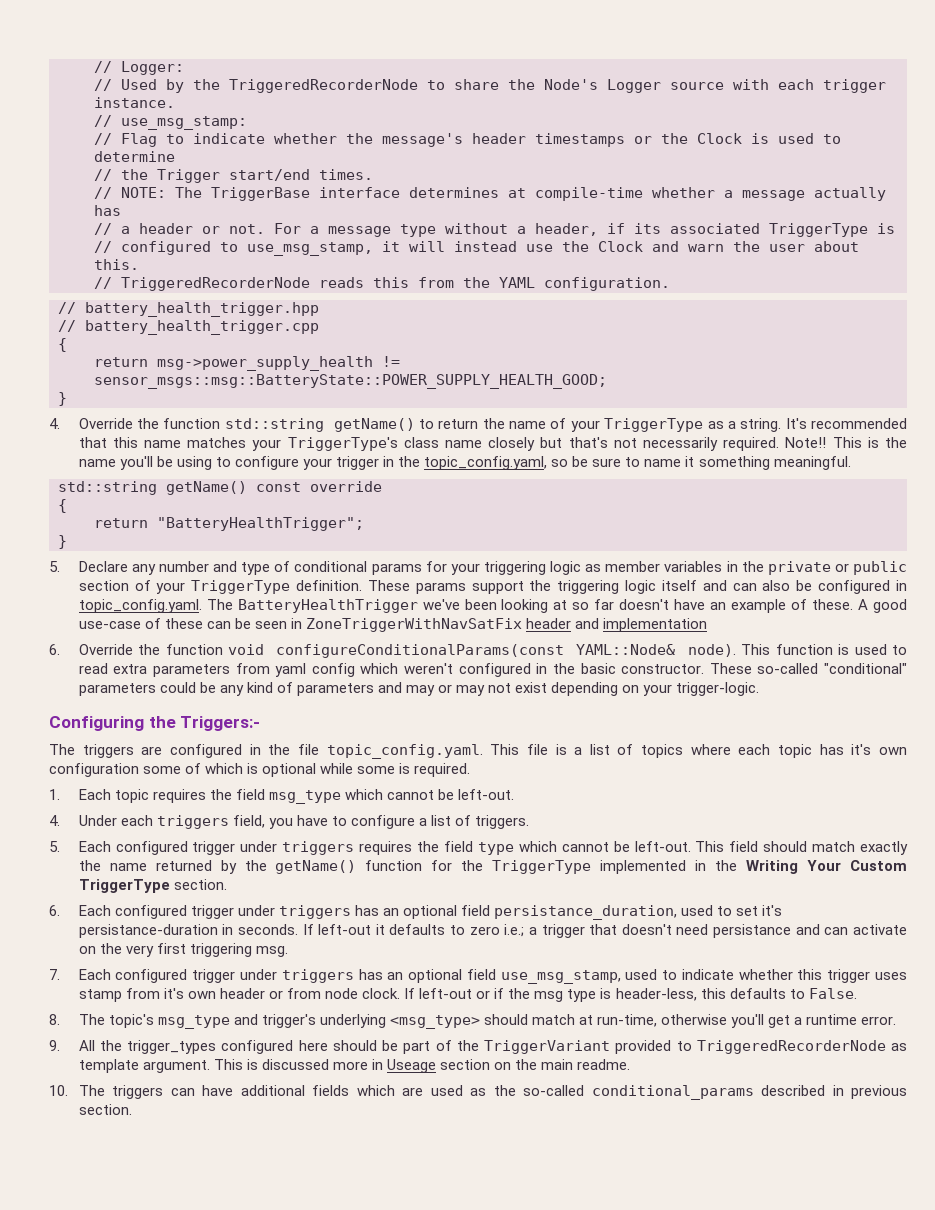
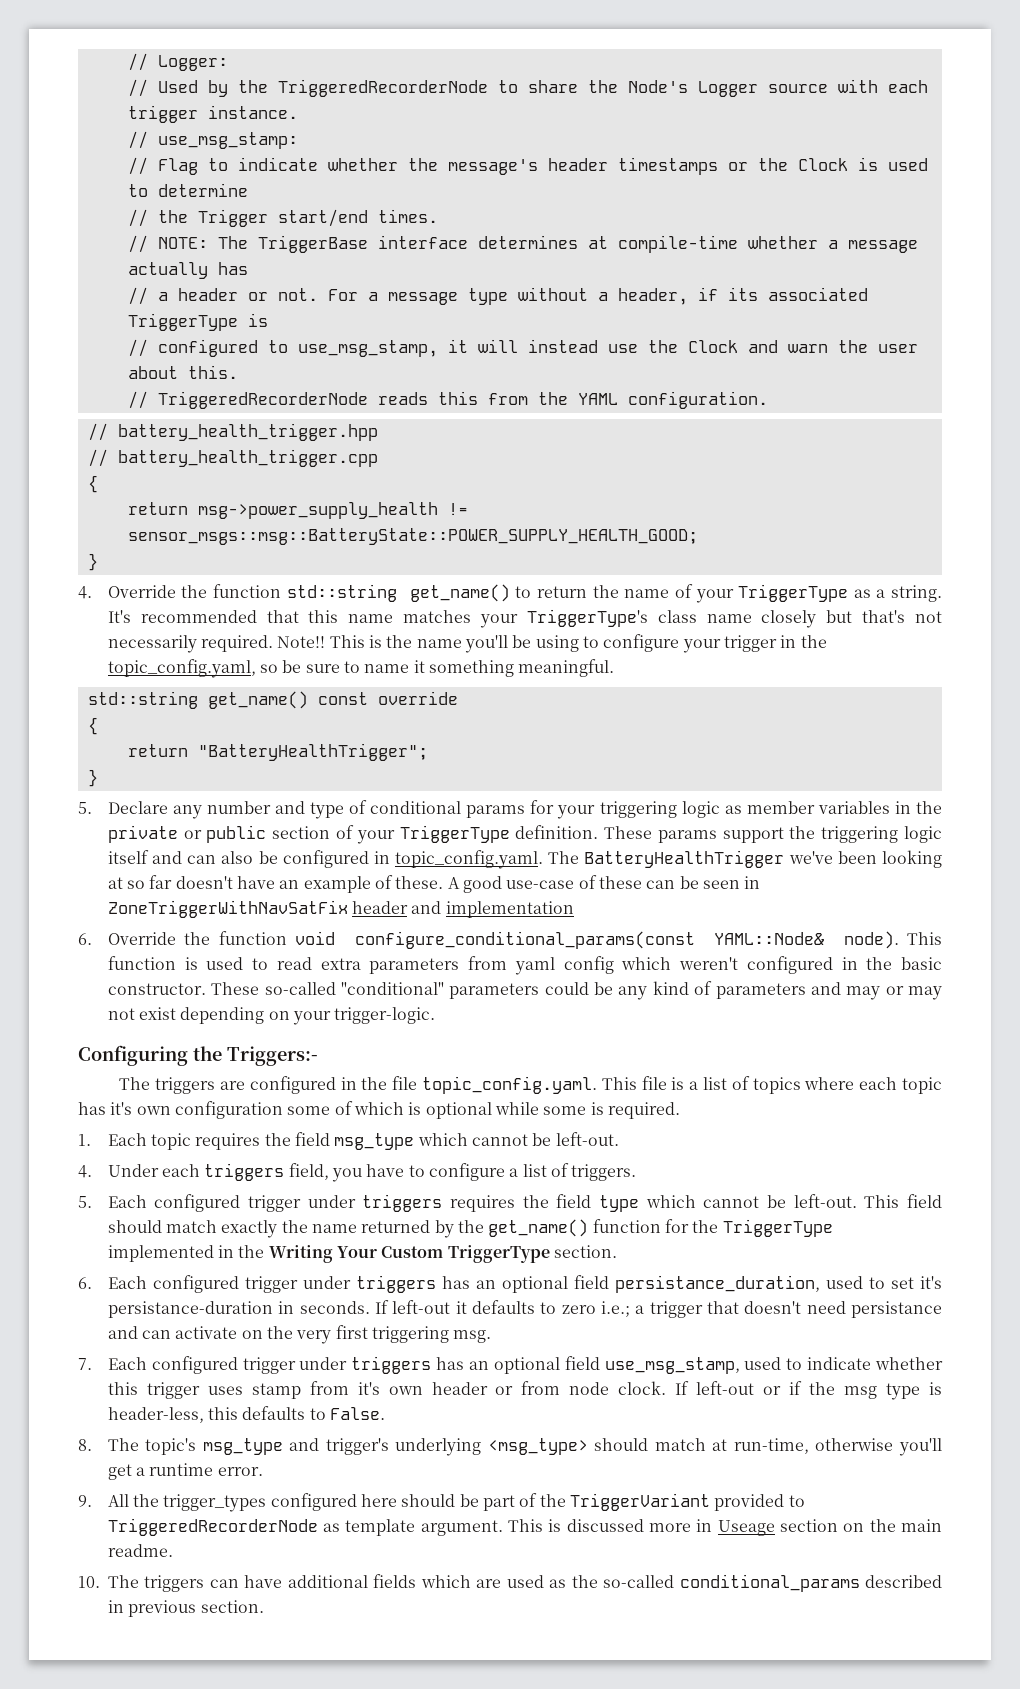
- 4. Override the function std::string getName() to return the name of your TriggerType as a string.
+ 4. Override the function std::string get_name() to return the name of your TriggerType as a string.
- std::string getName() const override
+ std::string get_name() const override
- 6. Override the function void configureConditionalParams(const YAML::Node& node).
+ 6. Override the function void configure_conditional_params(const YAML::Node& node).
- This field should match exactly the name returned by the getName() function for the TriggerType implemented in the Writing Your Custom TriggerType section.
+ This field should match exactly the name returned by the get_name() function for the TriggerType implemented in the Writing Your Custom TriggerType section.

